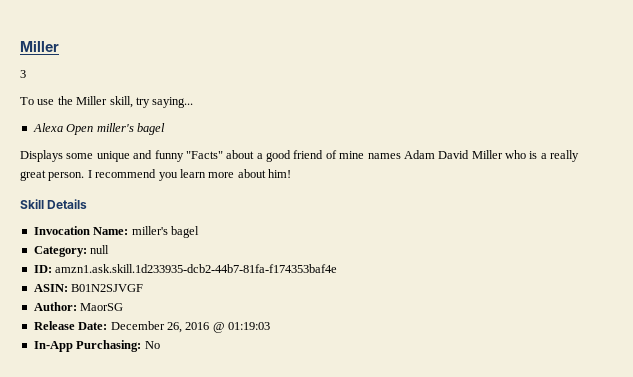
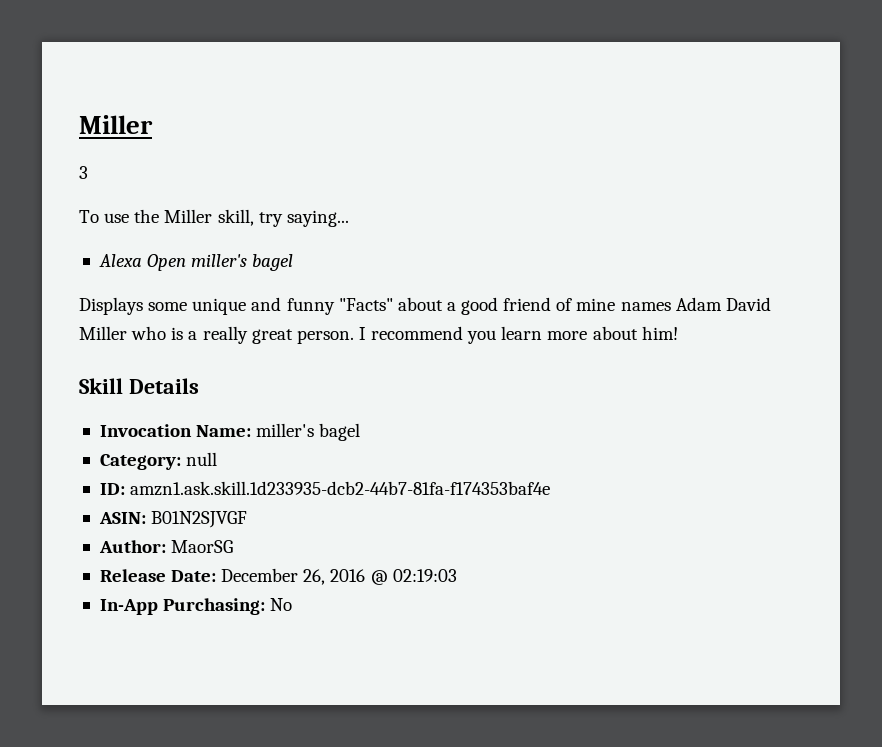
- Release Date: December 26, 2016 @ 01:19:03
+ Release Date: December 26, 2016 @ 02:19:03

